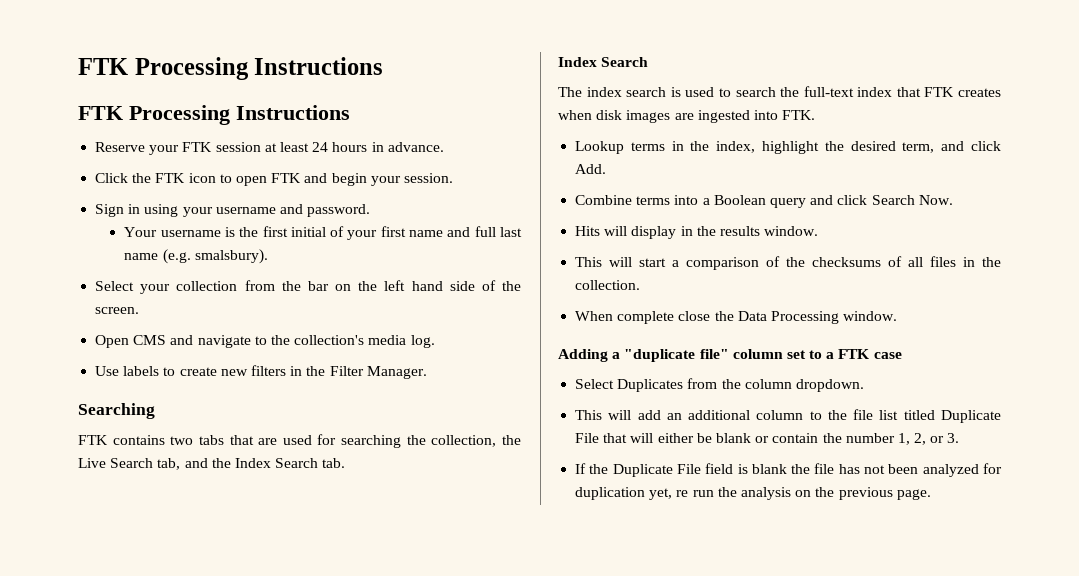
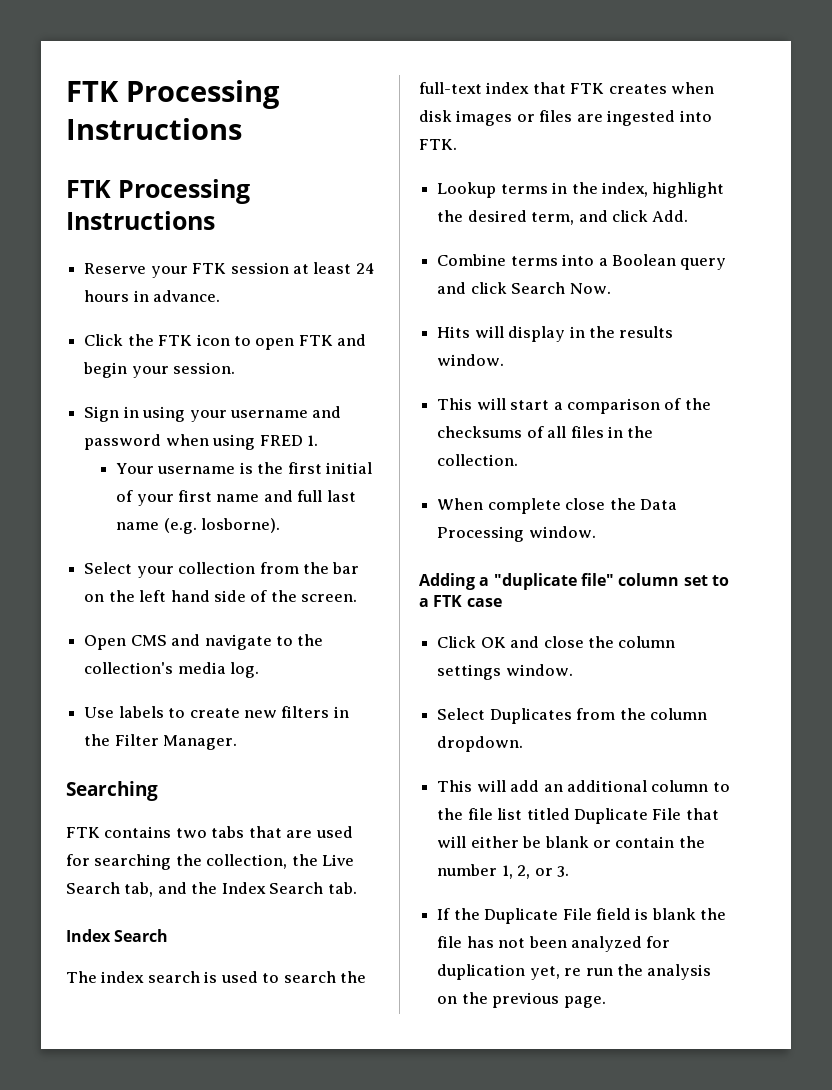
- Sign in using your username and password.
+ Sign in using your username and password when using FRED 1.
- Your username is the first initial of your first name and full last name (e.g. smalsbury).
+ Your username is the first initial of your first name and full last name (e.g. losborne).
- The index search is used to search the full-text index that FTK creates when disk images are ingested into FTK.
+ The index search is used to search the full-text index that FTK creates when disk images or files are ingested into FTK.
+ Click OK and close the column settings window.

